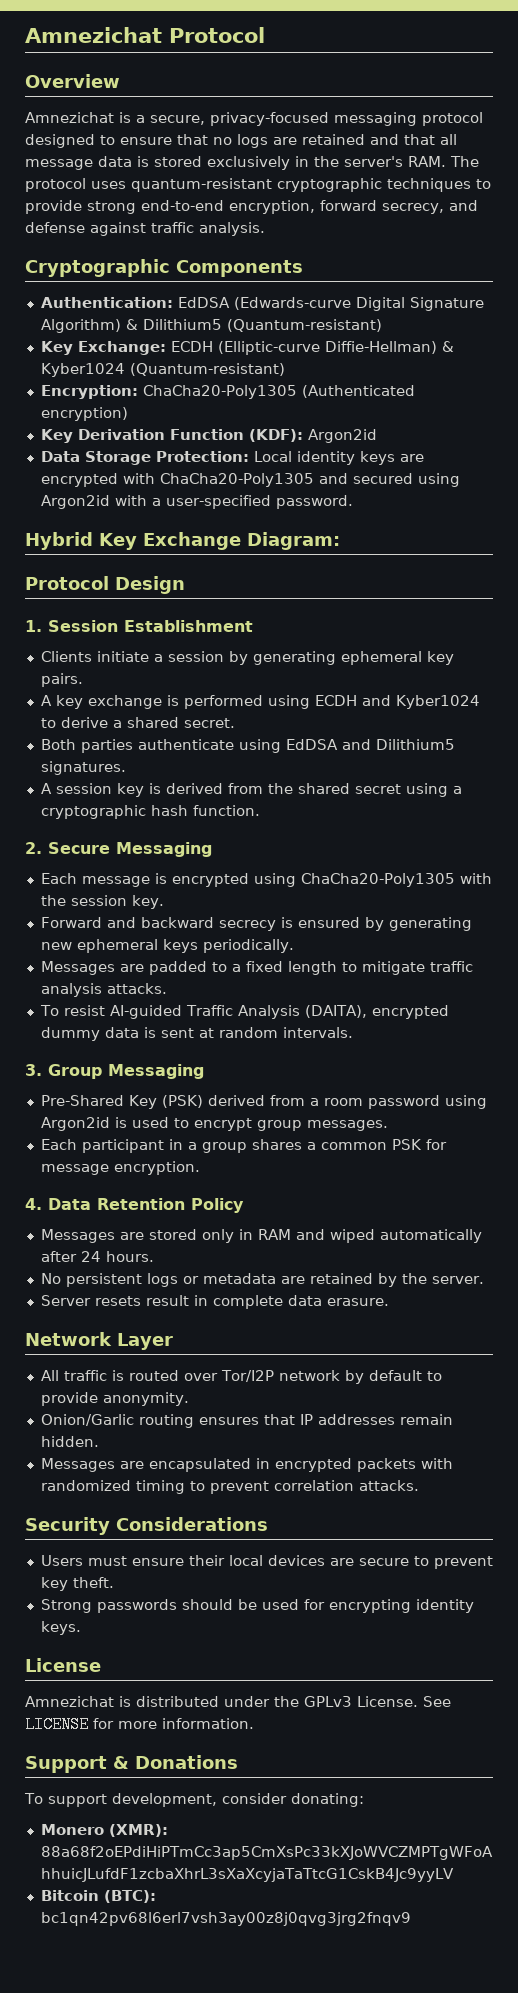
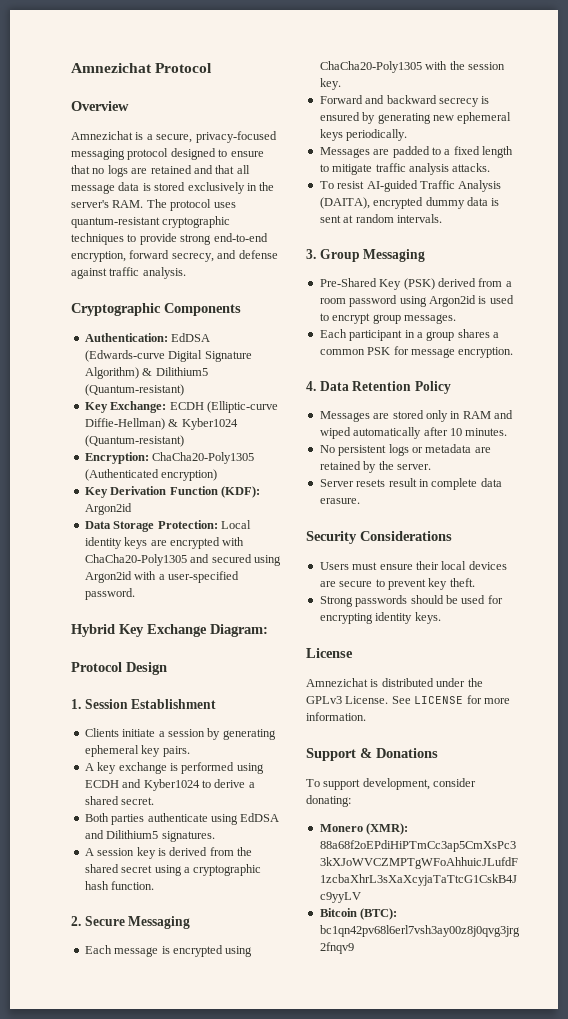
- Messages are stored only in RAM and wiped automatically after 24 hours.
+ Messages are stored only in RAM and wiped automatically after 10 minutes.
- Network Layer
- All traffic is routed over Tor/I2P network by default to provide anonymity.
- Onion/Garlic routing ensures that IP addresses remain hidden.
- Messages are encapsulated in encrypted packets with randomized timing to prevent correlation attacks.

